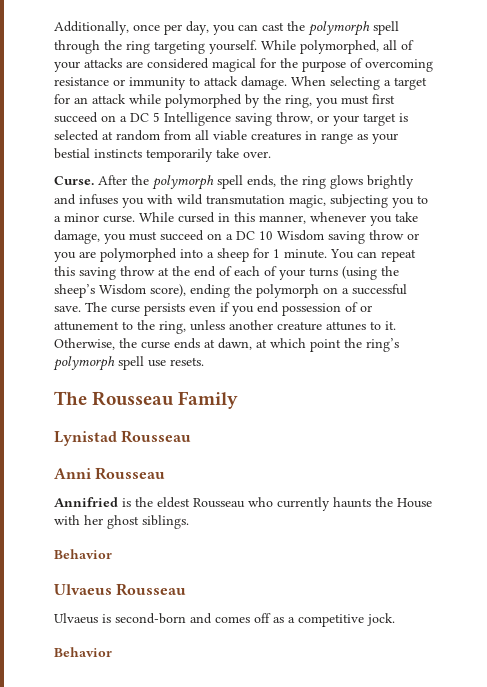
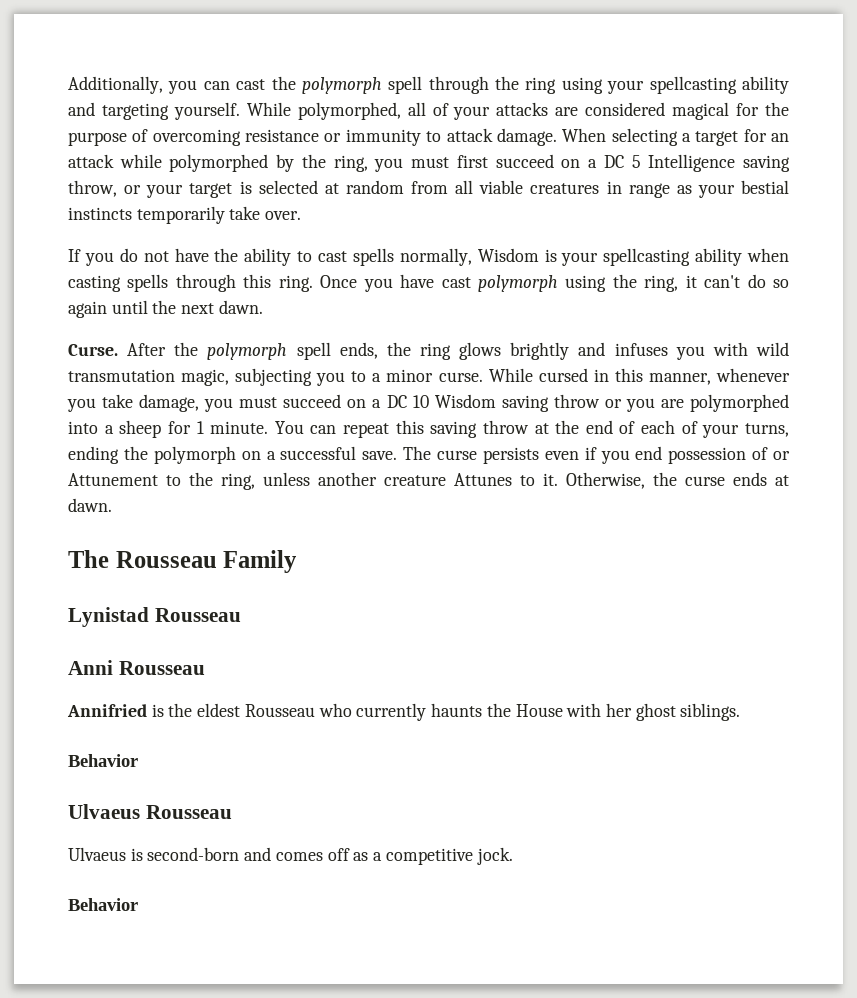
- Additionally, once per day, you can cast the polymorph spell through the ring targeting yourself.
+ Additionally, you can cast the polymorph spell through the ring using your spellcasting ability and targeting yourself.
+ If you do not have the ability to cast spells normally, Wisdom is your spellcasting ability when casting spells through this ring. Once you have cast polymorph using the ring, it can't do so again until the next dawn.
- You can repeat this saving throw at the end of each of your turns (using the sheep’s Wisdom score), ending the polymorph on a successful save.
+ You can repeat this saving throw at the end of each of your turns, ending the polymorph on a successful save.
- The curse persists even if you end possession of or attunement to the ring, unless another creature attunes to it.
+ The curse persists even if you end possession of or Attunement to the ring, unless another creature Attunes to it.
- Otherwise, the curse ends at dawn, at which point the ring’s polymorph spell use resets.
+ Otherwise, the curse ends at dawn.

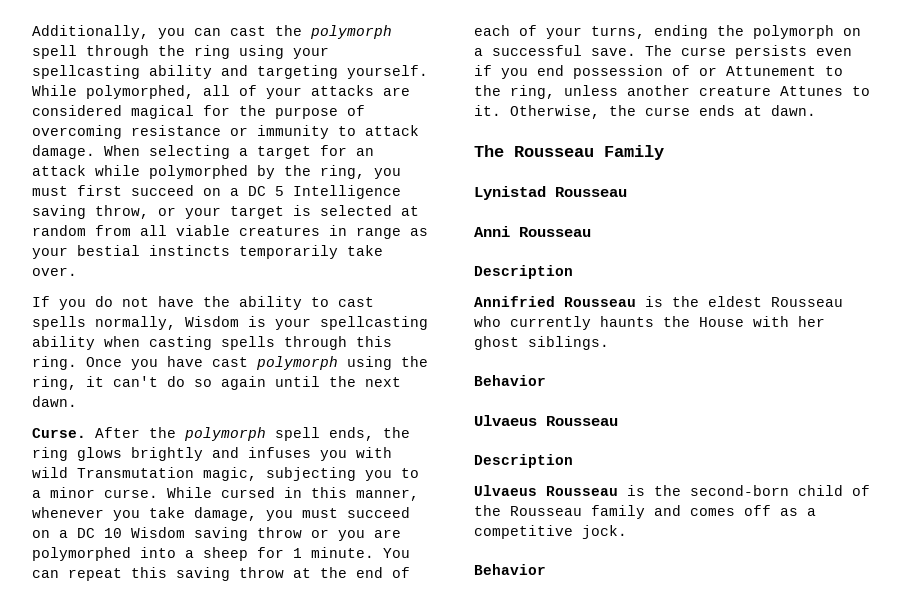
- After the polymorph spell ends, the ring glows brightly and infuses you with wild transmutation magic, subjecting you to a minor curse.
+ After the polymorph spell ends, the ring glows brightly and infuses you with wild Transmutation magic, subjecting you to a minor curse.
  Anni Rousseau
+ Description
- Annifried is the eldest Rousseau who currently haunts the House with her ghost siblings.
+ Annifried Rousseau is the eldest Rousseau who currently haunts the House with her ghost siblings.
  Behavior
  Ulvaeus Rousseau
- Ulvaeus is second-born and comes off as a competitive jock.
+ Description
+ Ulvaeus Rousseau is the second-born child of the Rousseau family and comes off as a competitive jock.

